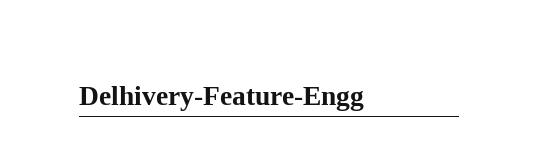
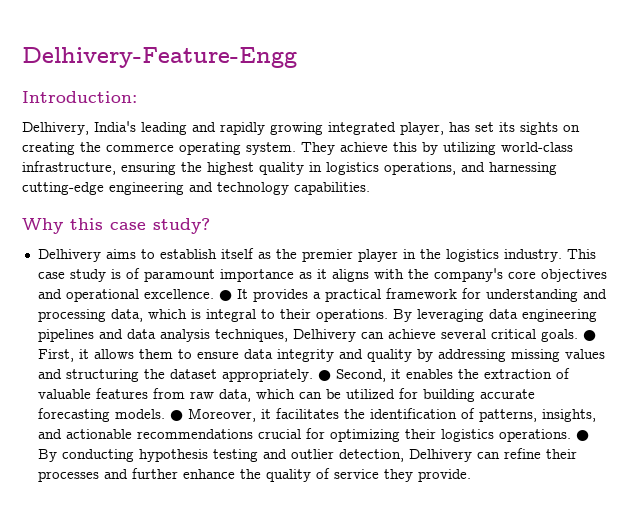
+ Introduction:
+ Delhivery, India's leading and rapidly growing integrated player, has set its sights on creating the commerce operating system. They achieve this by utilizing world-class infrastructure, ensuring the highest quality in logistics operations, and harnessing cutting-edge engineering and technology capabilities.
+ Why this case study?
+ Delhivery aims to establish itself as the premier player in the logistics industry. This case study is of paramount importance as it aligns with the company's core objectives and operational excellence. ● It provides a practical framework for understanding and processing data, which is integral to their operations. By leveraging data engineering pipelines and data analysis techniques, Delhivery can achieve several critical goals. ● First, it allows them to ensure data integrity and quality by addressing missing values and structuring the dataset appropriately. ● Second, it enables the extraction of valuable features from raw data, which can be utilized for building accurate forecasting models. ● Moreover, it facilitates the identification of patterns, insights, and actionable recommendations crucial for optimizing their logistics operations. ● By conducting hypothesis testing and outlier detection, Delhivery can refine their processes and further enhance the quality of service they provide.

